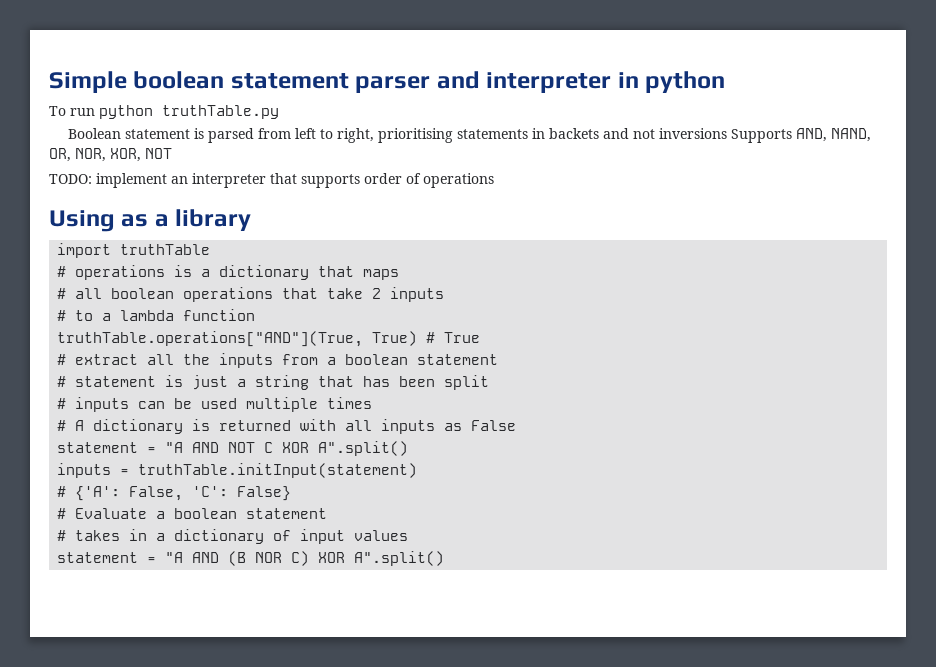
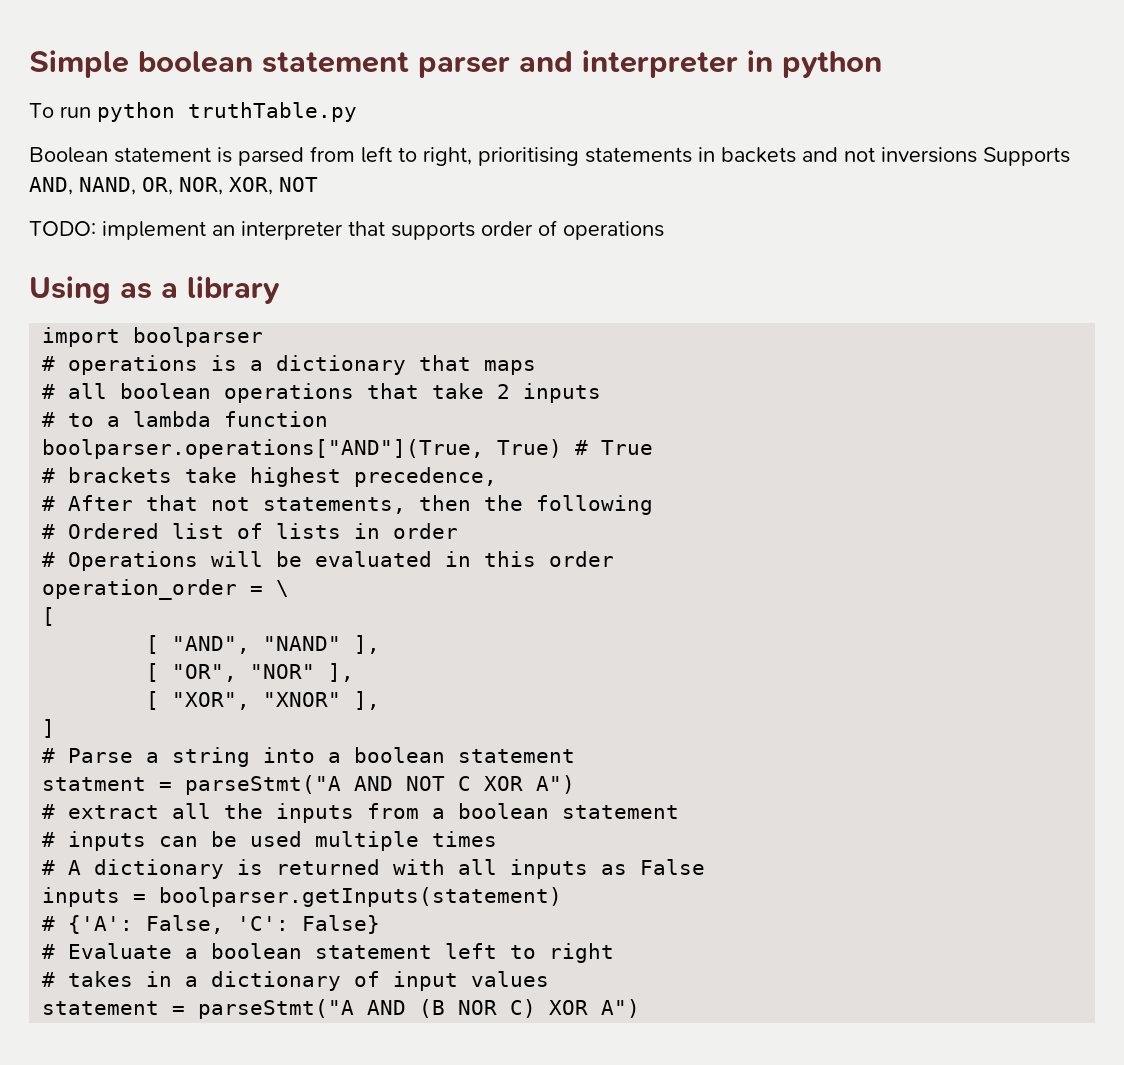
- import truthTable
+ import boolparser
- truthTable.operations["AND"](True, True) # True
+ boolparser.operations["AND"](True, True) # True
+ # brackets take highest precedence,
+ # After that not statements, then the following
+ # Ordered list of lists in order
+ # Operations will be evaluated in this order
+ operation_order = \
+ [
+ [ "AND", "NAND" ],
+ [ "OR", "NOR" ],
+ [ "XOR", "XNOR" ],
+ ]
+ # Parse a string into a boolean statement
+ statment = parseStmt("A AND NOT C XOR A")
- # statement is just a string that has been split
- statement = "A AND NOT C XOR A".split()
- inputs = truthTable.initInput(statement)
+ inputs = boolparser.getInputs(statement)
- # Evaluate a boolean statement
+ # Evaluate a boolean statement left to right
- statement = "A AND (B NOR C) XOR A".split()
+ statement = parseStmt("A AND (B NOR C) XOR A")

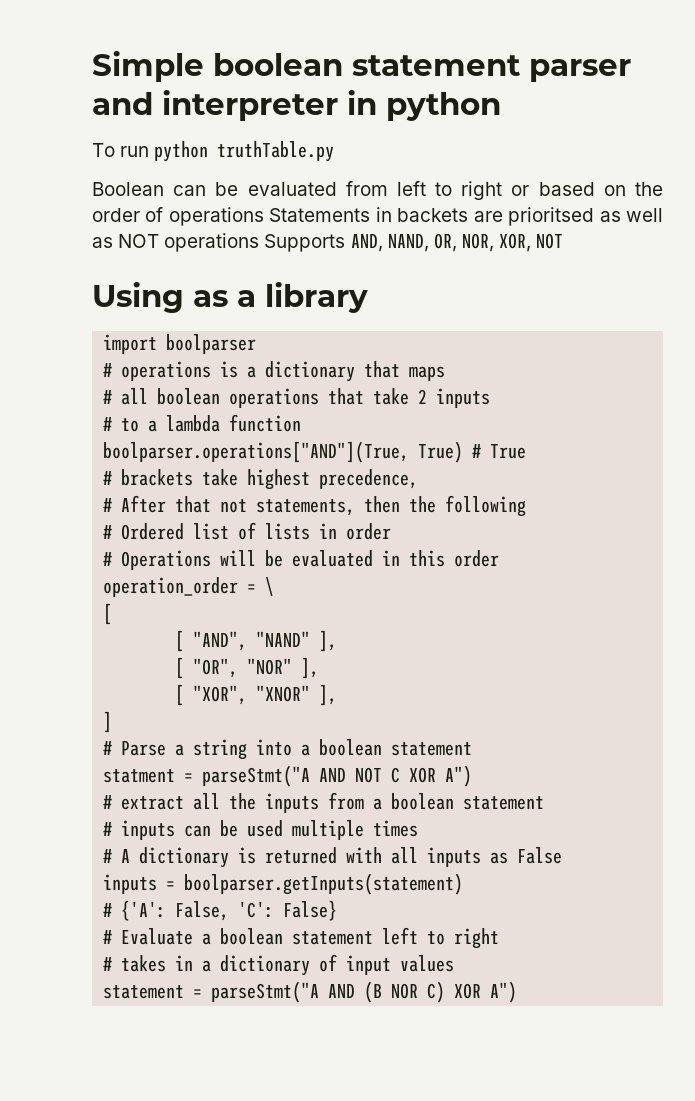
- Boolean statement is parsed from left to right, prioritising statements in backets and not inversions Supports AND, NAND, OR, NOR, XOR, NOT
+ Boolean can be evaluated from left to right or based on the order of operations Statements in backets are prioritsed as well as NOT operations Supports AND, NAND, OR, NOR, XOR, NOT
- TODO: implement an interpreter that supports order of operations

